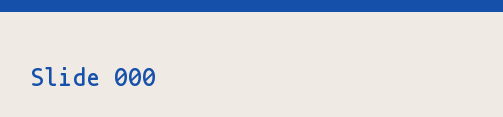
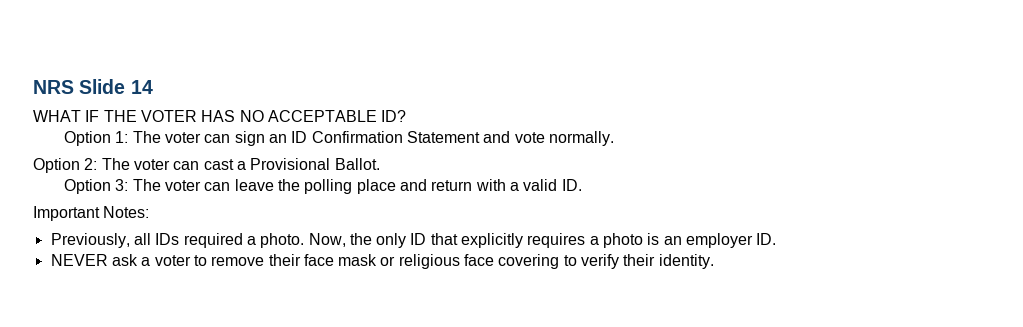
- Slide 000
+ NRS Slide 14
+ WHAT IF THE VOTER HAS NO ACCEPTABLE ID?
+ Option 1: The voter can sign an ID Confirmation Statement and vote normally.
+ Option 2: The voter can cast a Provisional Ballot.
+ Option 3: The voter can leave the polling place and return with a valid ID.
+ Important Notes:
+ Previously, all IDs required a photo. Now, the only ID that explicitly requires a photo is an employer ID.
+ NEVER ask a voter to remove their face mask or religious face covering to verify their identity.

